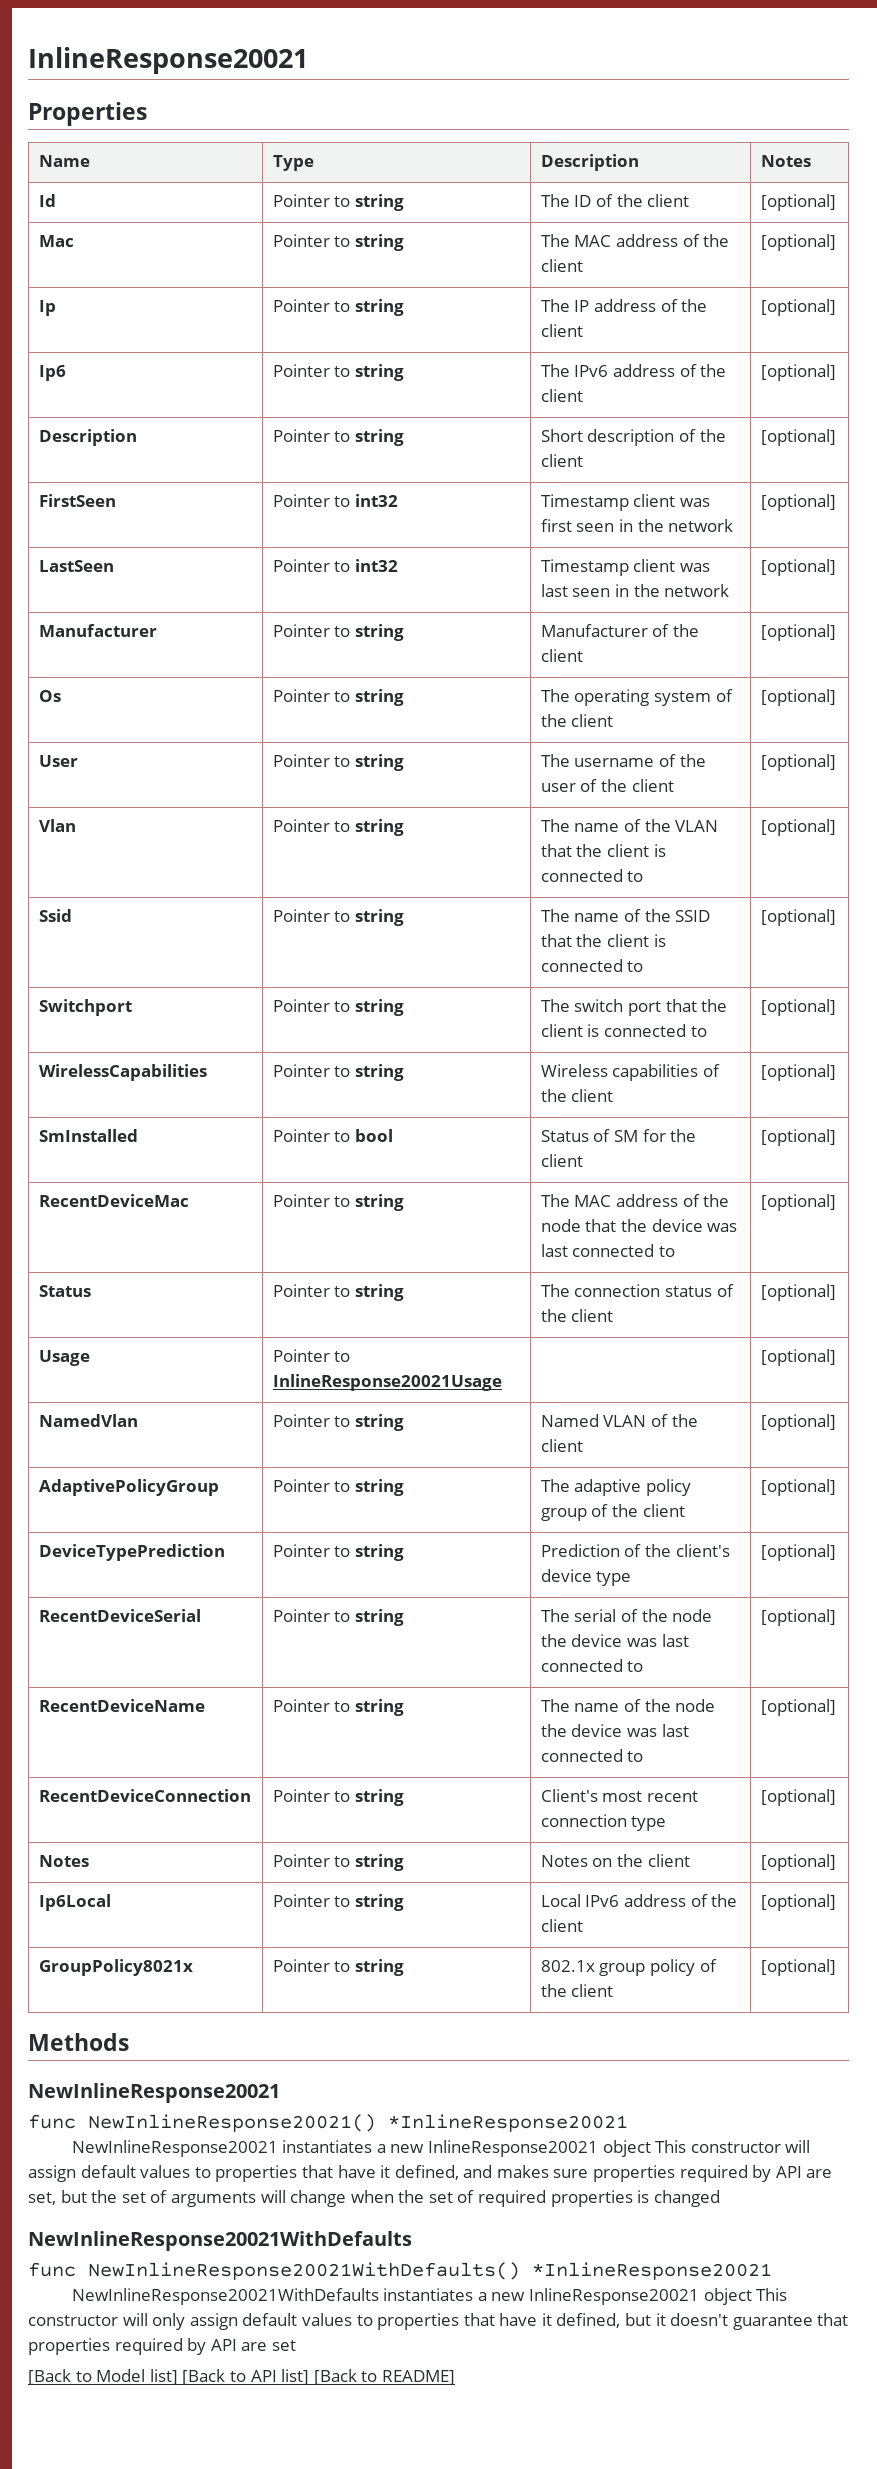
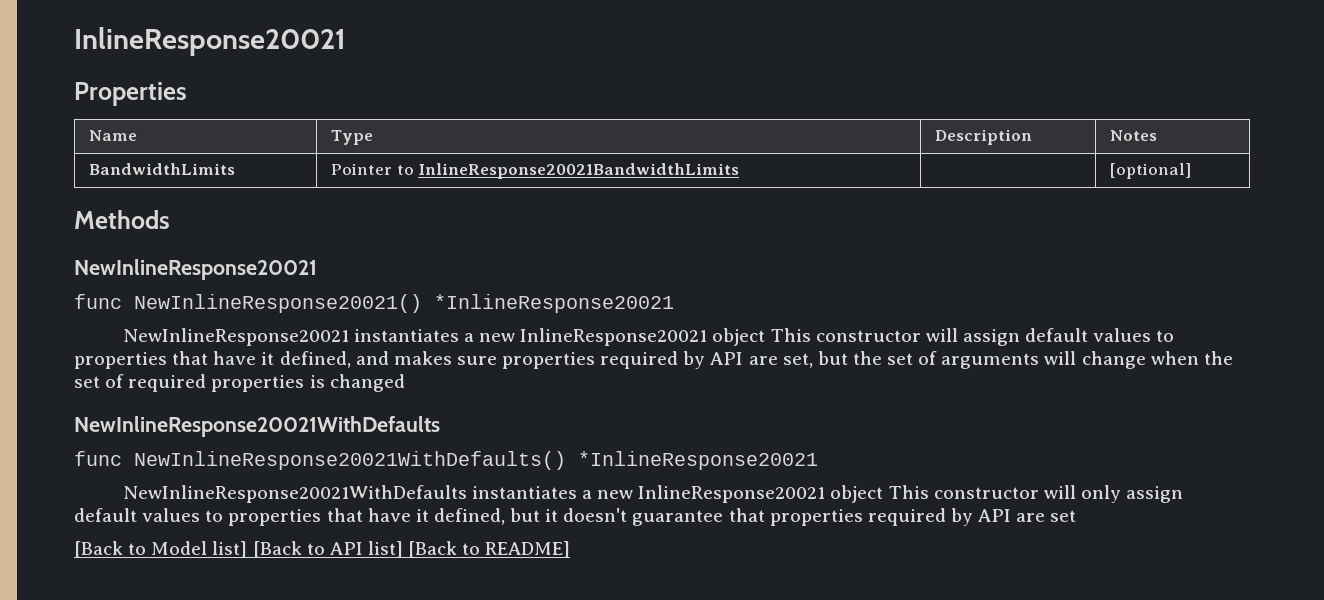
- Id | Pointer to string | The ID of the client | [optional]
- Mac | Pointer to string | The MAC address of the client | [optional]
- Ip | Pointer to string | The IP address of the client | [optional]
- Ip6 | Pointer to string | The IPv6 address of the client | [optional]
- Description | Pointer to string | Short description of the client | [optional]
- FirstSeen | Pointer to int32 | Timestamp client was first seen in the network | [optional]
- LastSeen | Pointer to int32 | Timestamp client was last seen in the network | [optional]
- Manufacturer | Pointer to string | Manufacturer of the client | [optional]
- Os | Pointer to string | The operating system of the client | [optional]
- User | Pointer to string | The username of the user of the client | [optional]
- Vlan | Pointer to string | The name of the VLAN that the client is connected to | [optional]
- Ssid | Pointer to string | The name of the SSID that the client is connected to | [optional]
- Switchport | Pointer to string | The switch port that the client is connected to | [optional]
- WirelessCapabilities | Pointer to string | Wireless capabilities of the client | [optional]
- SmInstalled | Pointer to bool | Status of SM for the client | [optional]
- RecentDeviceMac | Pointer to string | The MAC address of the node that the device was last connected to | [optional]
- Status | Pointer to string | The connection status of the client | [optional]
- Usage | Pointer to InlineResponse20021Usage | | [optional]
- NamedVlan | Pointer to string | Named VLAN of the client | [optional]
- AdaptivePolicyGroup | Pointer to string | The adaptive policy group of the client | [optional]
- DeviceTypePrediction | Pointer to string | Prediction of the client's device type | [optional]
- RecentDeviceSerial | Pointer to string | The serial of the node the device was last connected to | [optional]
- RecentDeviceName | Pointer to string | The name of the node the device was last connected to | [optional]
- RecentDeviceConnection | Pointer to string | Client's most recent connection type | [optional]
- Notes | Pointer to string | Notes on the client | [optional]
- Ip6Local | Pointer to string | Local IPv6 address of the client | [optional]
- GroupPolicy8021x | Pointer to string | 802.1x group policy of the client | [optional]
+ BandwidthLimits | Pointer to InlineResponse20021BandwidthLimits | | [optional]

